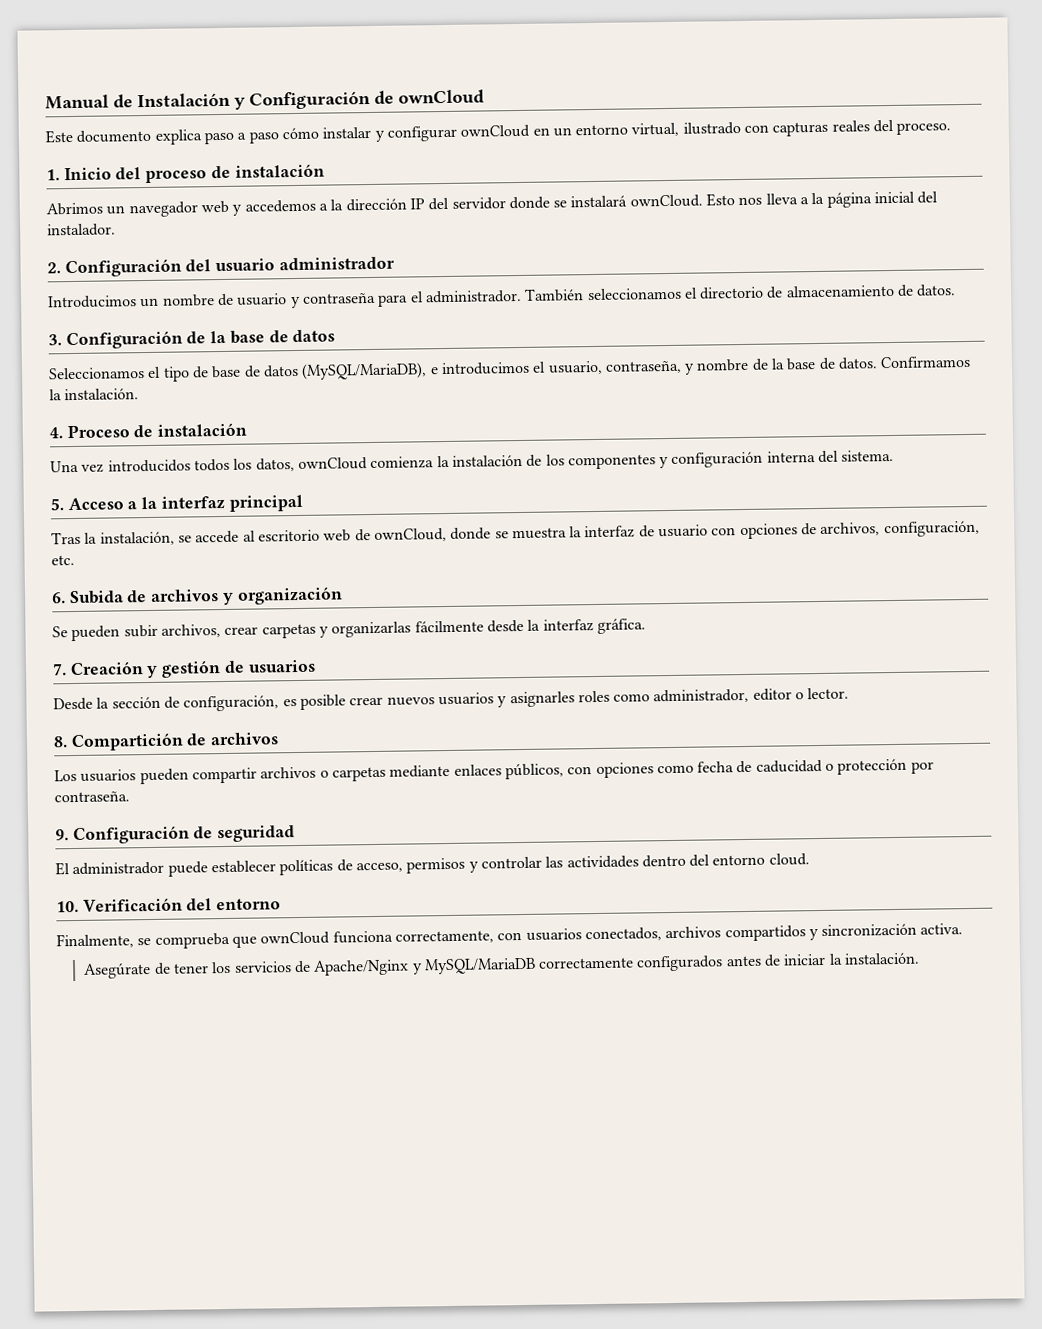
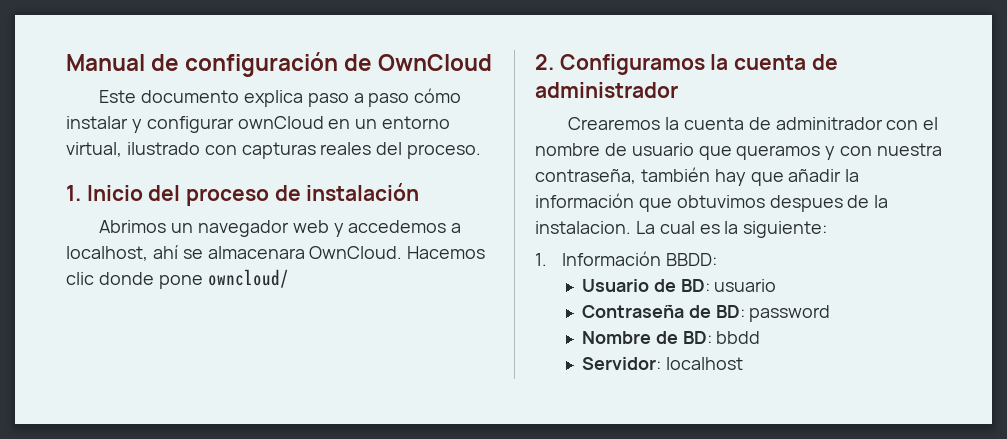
- Manual de Instalación y Configuración de ownCloud
+ Manual de configuración de OwnCloud
- Abrimos un navegador web y accedemos a la dirección IP del servidor donde se instalará ownCloud. Esto nos lleva a la página inicial del instalador.
- 2. Configuración del usuario administrador
- Introducimos un nombre de usuario y contraseña para el administrador. También seleccionamos el directorio de almacenamiento de datos.
- 3. Configuración de la base de datos
- Seleccionamos el tipo de base de datos (MySQL/MariaDB), e introducimos el usuario, contraseña, y nombre de la base de datos. Confirmamos la instalación.
- 4. Proceso de instalación
- Una vez introducidos todos los datos, ownCloud comienza la instalación de los componentes y configuración interna del sistema.
- 5. Acceso a la interfaz principal
- Tras la instalación, se accede al escritorio web de ownCloud, donde se muestra la interfaz de usuario con opciones de archivos, configuración, etc.
- 6. Subida de archivos y organización
- Se pueden subir archivos, crear carpetas y organizarlas fácilmente desde la interfaz gráfica.
- 7. Creación y gestión de usuarios
- Desde la sección de configuración, es posible crear nuevos usuarios y asignarles roles como administrador, editor o lector.
- 8. Compartición de archivos
- Los usuarios pueden compartir archivos o carpetas mediante enlaces públicos, con opciones como fecha de caducidad o protección por contraseña.
- 9. Configuración de seguridad
- El administrador puede establecer políticas de acceso, permisos y controlar las actividades dentro del entorno cloud.
- 10. Verificación del entorno
- Finalmente, se comprueba que ownCloud funciona correctamente, con usuarios conectados, archivos compartidos y sincronización activa.
- Asegúrate de tener los servicios de Apache/Nginx y MySQL/MariaDB correctamente configurados antes de iniciar la instalación.
+ Abrimos un navegador web y accedemos a localhost, ahí se almacenara OwnCloud. Hacemos clic donde pone owncloud/
+ 2. Configuramos la cuenta de administrador
+ Crearemos la cuenta de adminitrador con el nombre de usuario que queramos y con nuestra contraseña, también hay que añadir la información que obtuvimos despues de la instalacion. La cual es la siguiente:
+ 1. Información BBDD:
+ Usuario de BD: usuario
+ Contraseña de BD: password
+ Nombre de BD: bbdd
+ Servidor: localhost

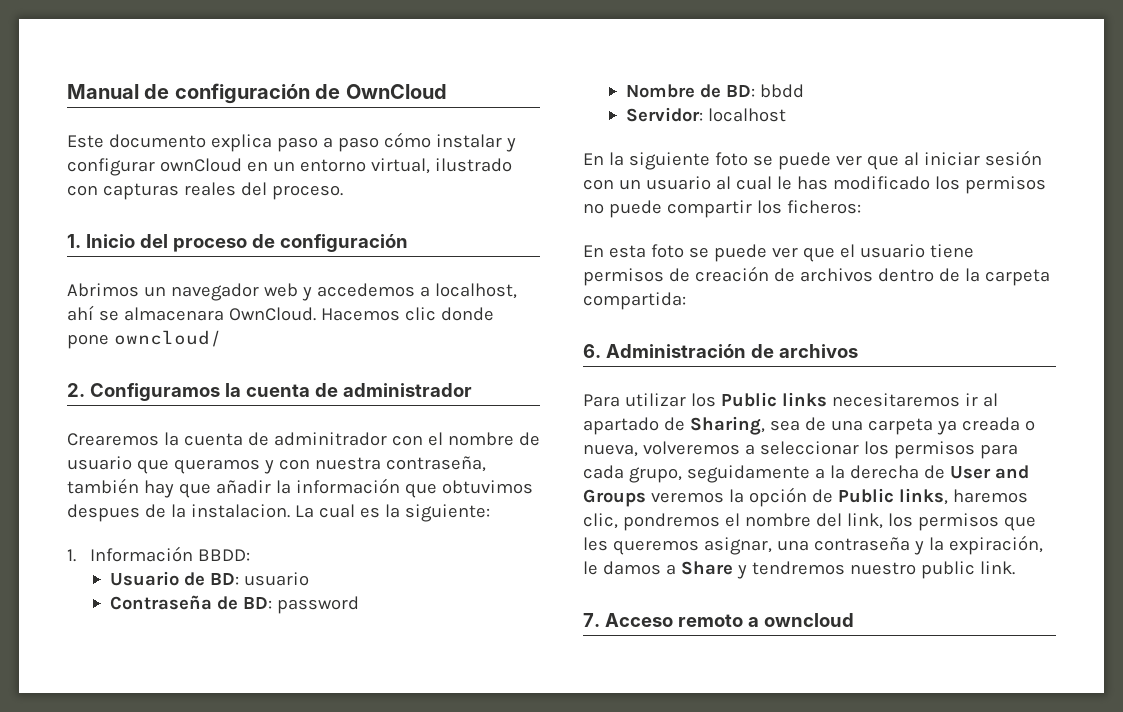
- 1. Inicio del proceso de instalación
+ 1. Inicio del proceso de configuración
+ En la siguiente foto se puede ver que al iniciar sesión con un usuario al cual le has modificado los permisos no puede compartir los ficheros:
+ En esta foto se puede ver que el usuario tiene permisos de creación de archivos dentro de la carpeta compartida:
+ 6. Administración de archivos
+ Para utilizar los Public links necesitaremos ir al apartado de Sharing, sea de una carpeta ya creada o nueva, volveremos a seleccionar los permisos para cada grupo, seguidamente a la derecha de User and Groups veremos la opción de Public links, haremos clic, pondremos el nombre del link, los permisos que les queremos asignar, una contraseña y la expiración, le damos a Share y tendremos nuestro public link.
+ 7. Acceso remoto a owncloud

